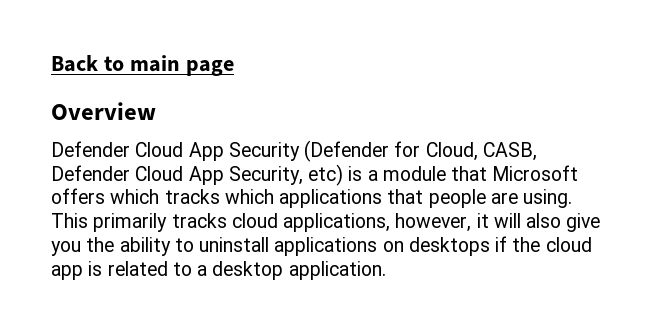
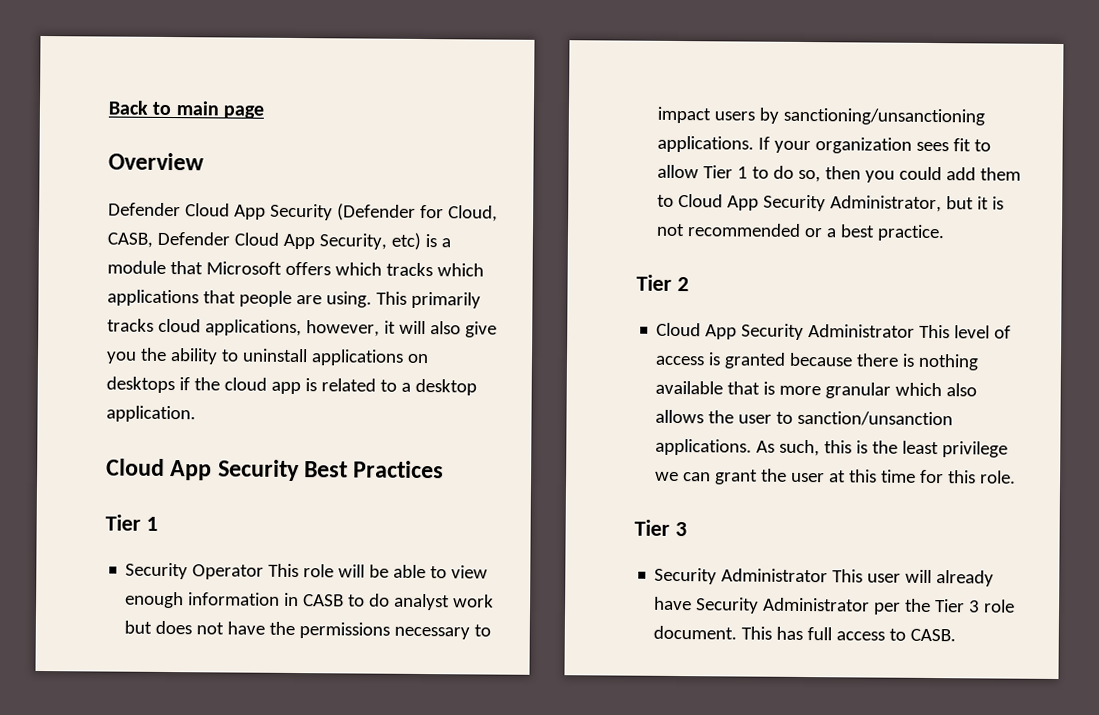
+ Cloud App Security Best Practices
+ Tier 1
+ Security Operator This role will be able to view enough information in CASB to do analyst work but does not have the permissions necessary to impact users by sanctioning/unsanctioning applications. If your organization sees fit to allow Tier 1 to do so, then you could add them to Cloud App Security Administrator, but it is not recommended or a best practice.
+ Tier 2
+ Cloud App Security Administrator This level of access is granted because there is nothing available that is more granular which also allows the user to sanction/unsanction applications. As such, this is the least privilege we can grant the user at this time for this role.
+ Tier 3
+ Security Administrator This user will already have Security Administrator per the Tier 3 role document. This has full access to CASB.

